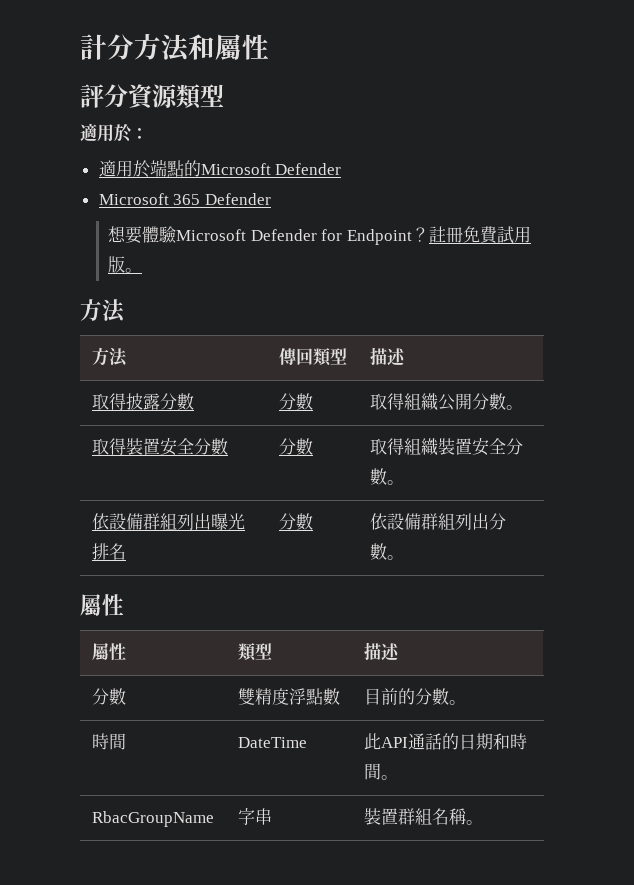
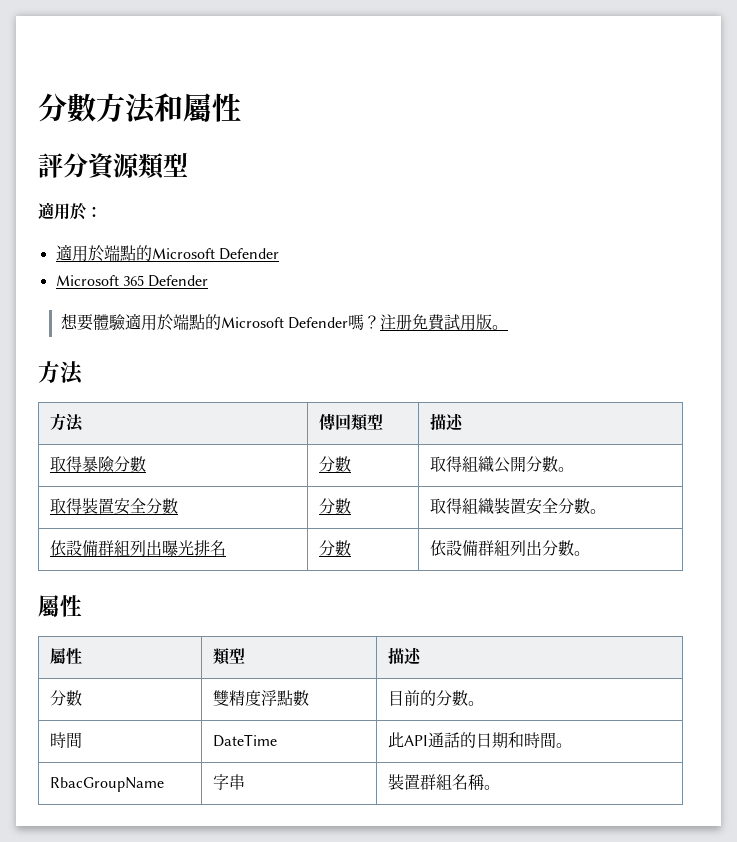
- 計分方法和屬性
+ 分數方法和屬性
- 想要體驗Microsoft Defender for Endpoint？註冊免費試用版。
+ 想要體驗適用於端點的Microsoft Defender嗎？注册免費試用版。
- 取得披露分數 | 分數 | 取得組織公開分數。
+ 取得暴險分數 | 分數 | 取得組織公開分數。

